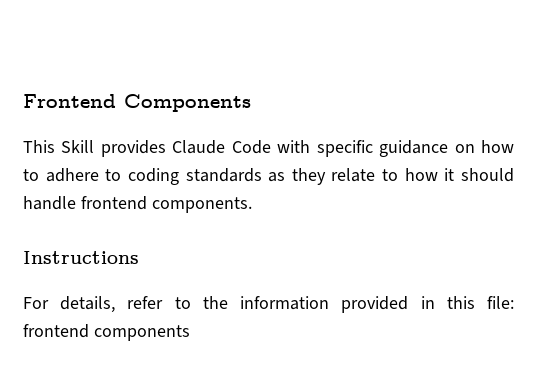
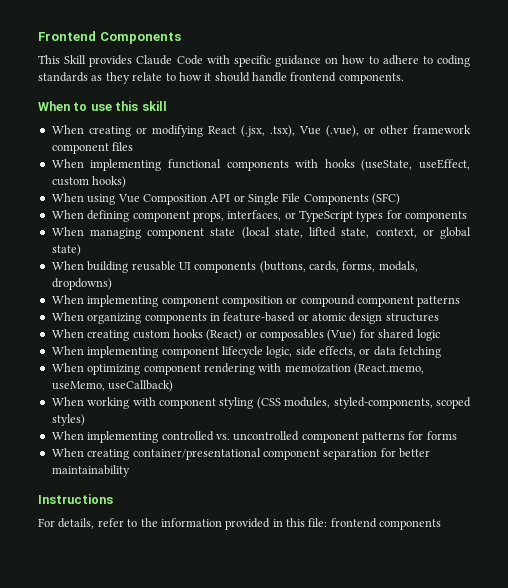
+ When to use this skill
+ When creating or modifying React (.jsx, .tsx), Vue (.vue), or other framework component files
+ When implementing functional components with hooks (useState, useEffect, custom hooks)
+ When using Vue Composition API or Single File Components (SFC)
+ When defining component props, interfaces, or TypeScript types for components
+ When managing component state (local state, lifted state, context, or global state)
+ When building reusable UI components (buttons, cards, forms, modals, dropdowns)
+ When implementing component composition or compound component patterns
+ When organizing components in feature-based or atomic design structures
+ When creating custom hooks (React) or composables (Vue) for shared logic
+ When implementing component lifecycle logic, side effects, or data fetching
+ When optimizing component rendering with memoization (React.memo, useMemo, useCallback)
+ When working with component styling (CSS modules, styled-components, scoped styles)
+ When implementing controlled vs. uncontrolled component patterns for forms
+ When creating container/presentational component separation for better maintainability

